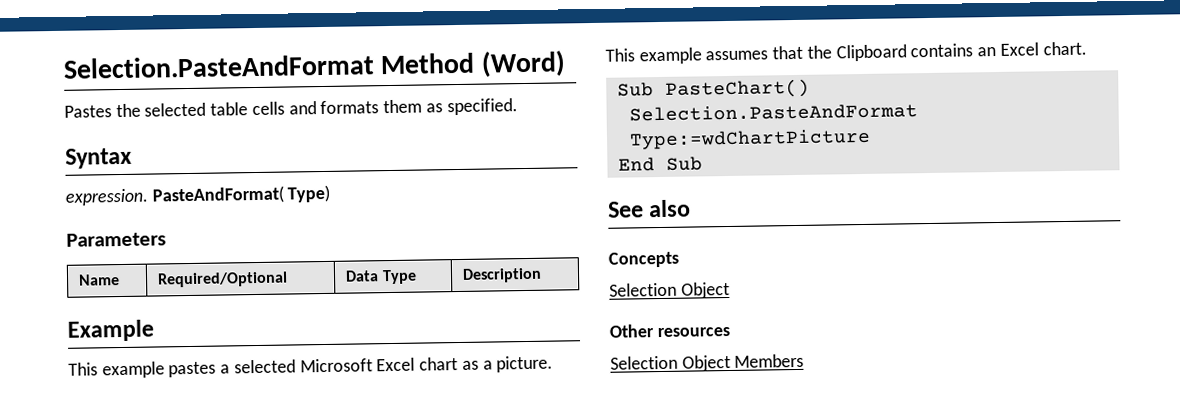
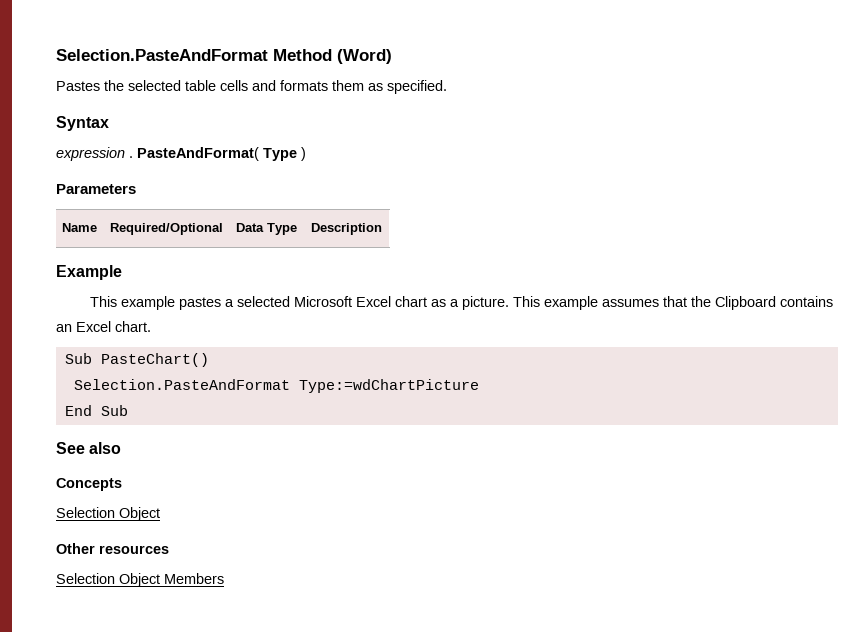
- expression. PasteAndFormat( Type)
+ expression . PasteAndFormat( Type )

